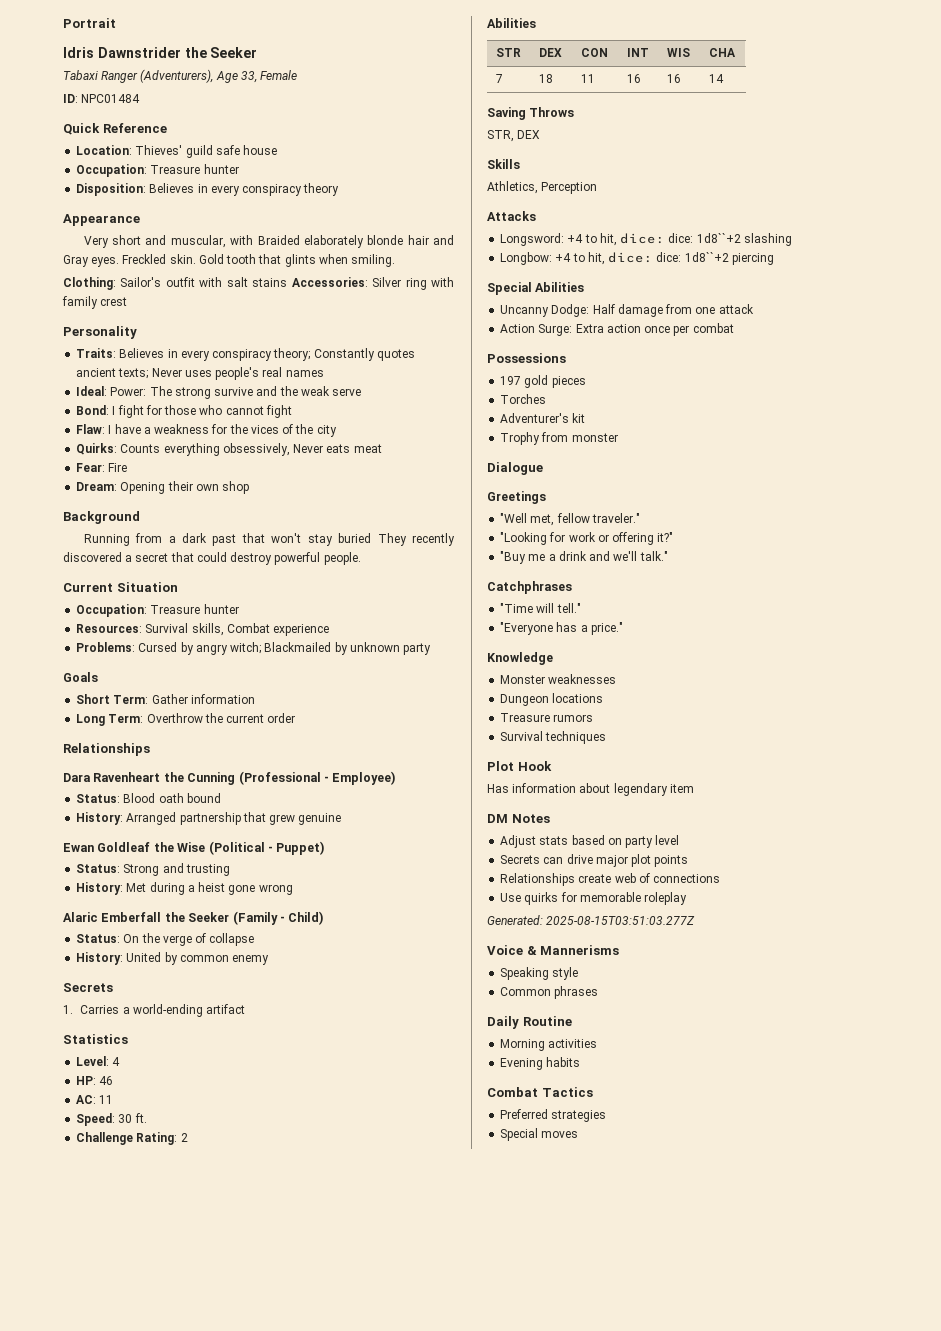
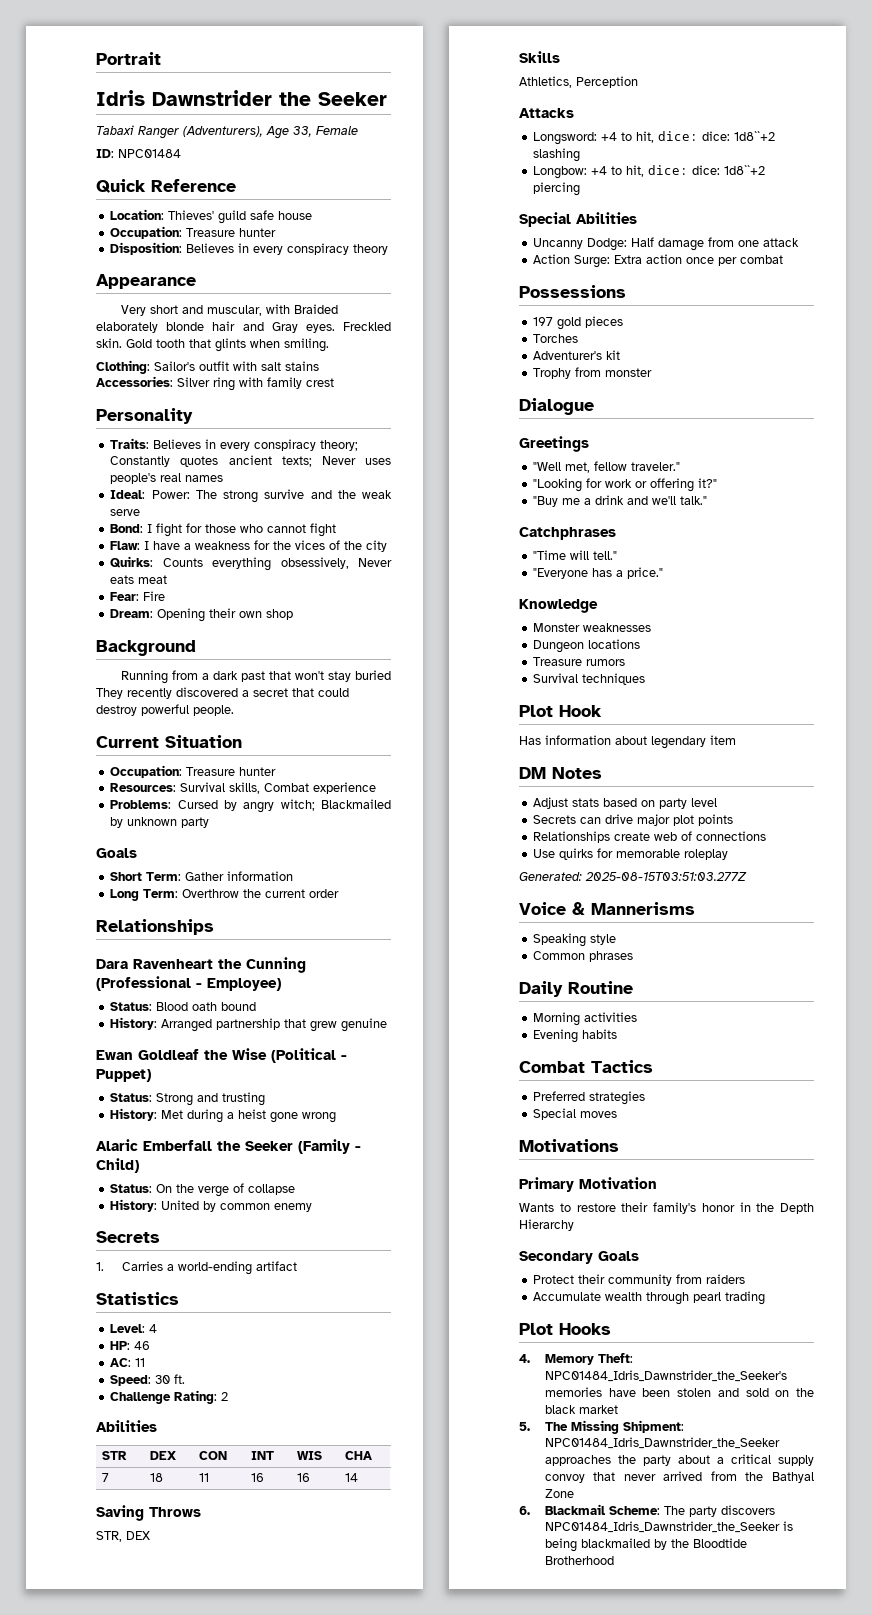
+ Motivations
+ Primary Motivation
+ Wants to restore their family's honor in the Depth Hierarchy
+ Secondary Goals
+ Protect their community from raiders
+ Accumulate wealth through pearl trading
+ Plot Hooks
+ 4. Memory Theft: NPC01484_Idris_Dawnstrider_the_Seeker's memories have been stolen and sold on the black market
+ 5. The Missing Shipment: NPC01484_Idris_Dawnstrider_the_Seeker approaches the party about a critical supply convoy that never arrived from the Bathyal Zone
+ 6. Blackmail Scheme: The party discovers NPC01484_Idris_Dawnstrider_the_Seeker is being blackmailed by the Bloodtide Brotherhood

